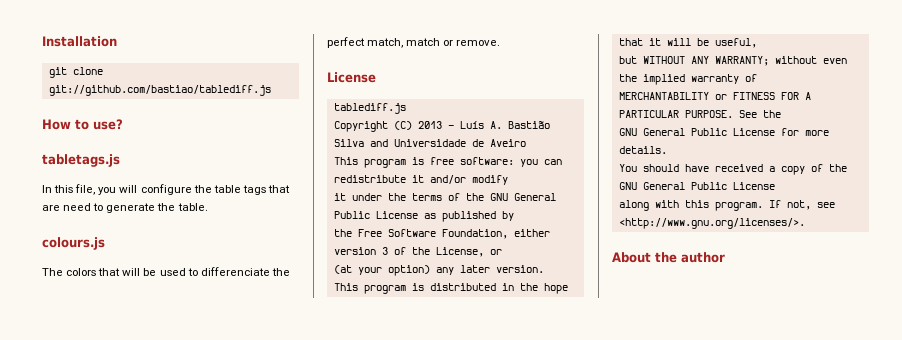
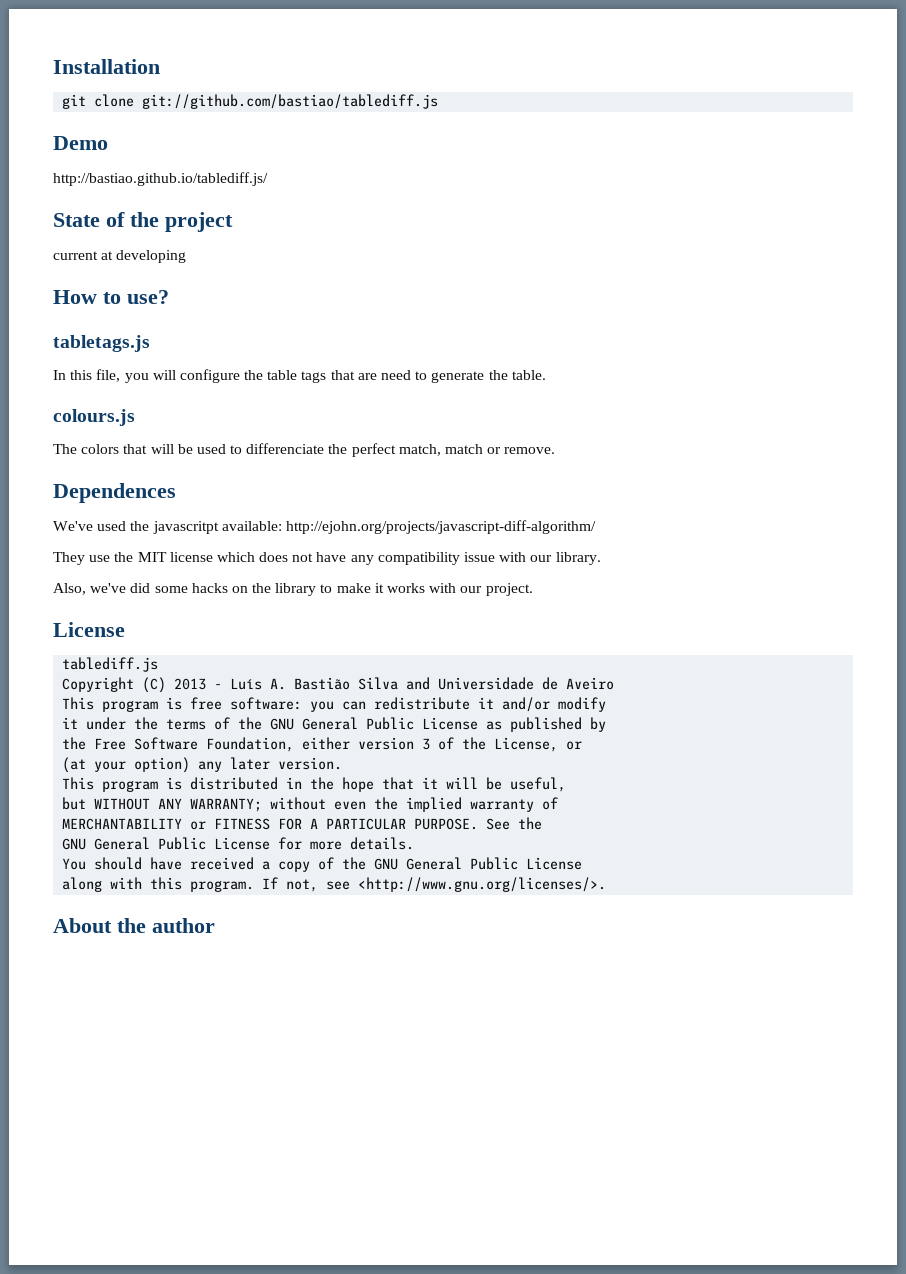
+ Demo
+ http://bastiao.github.io/tablediff.js/
+ State of the project
+ current at developing
+ Dependences
+ We've used the javascritpt available: http://ejohn.org/projects/javascript-diff-algorithm/
+ They use the MIT license which does not have any compatibility issue with our library.
+ Also, we've did some hacks on the library to make it works with our project.

